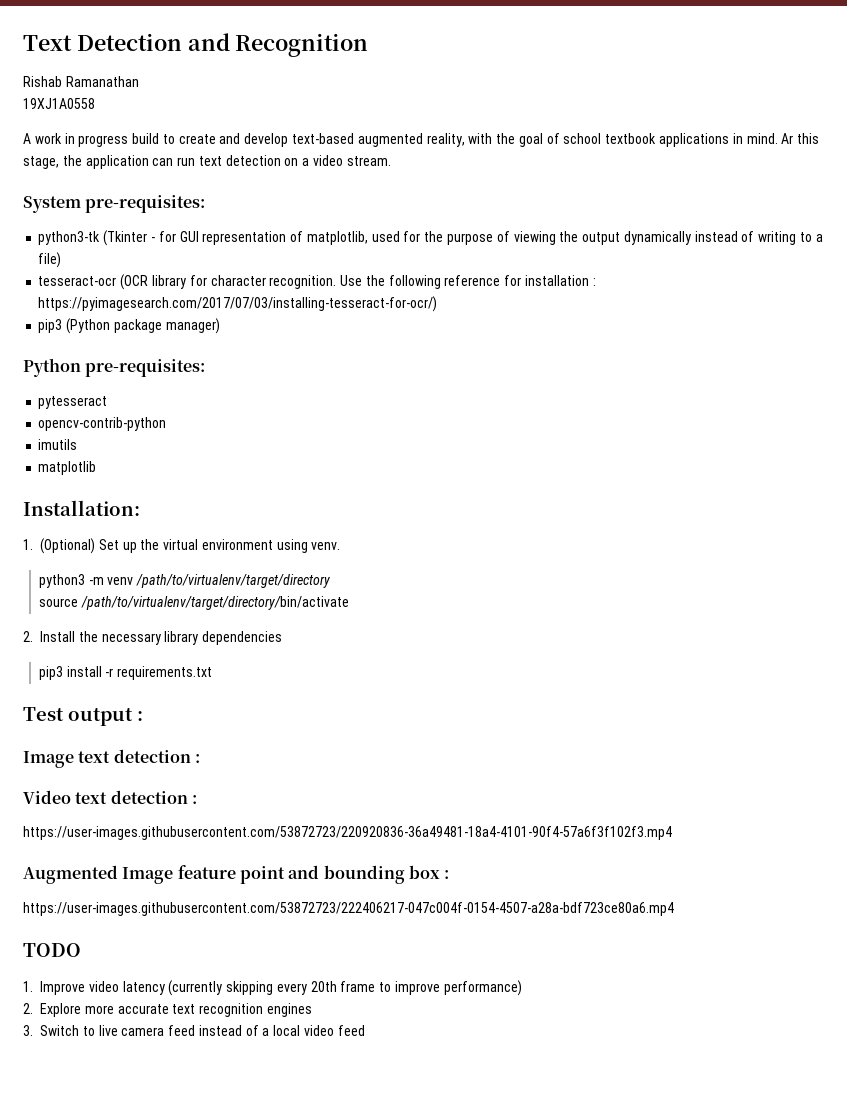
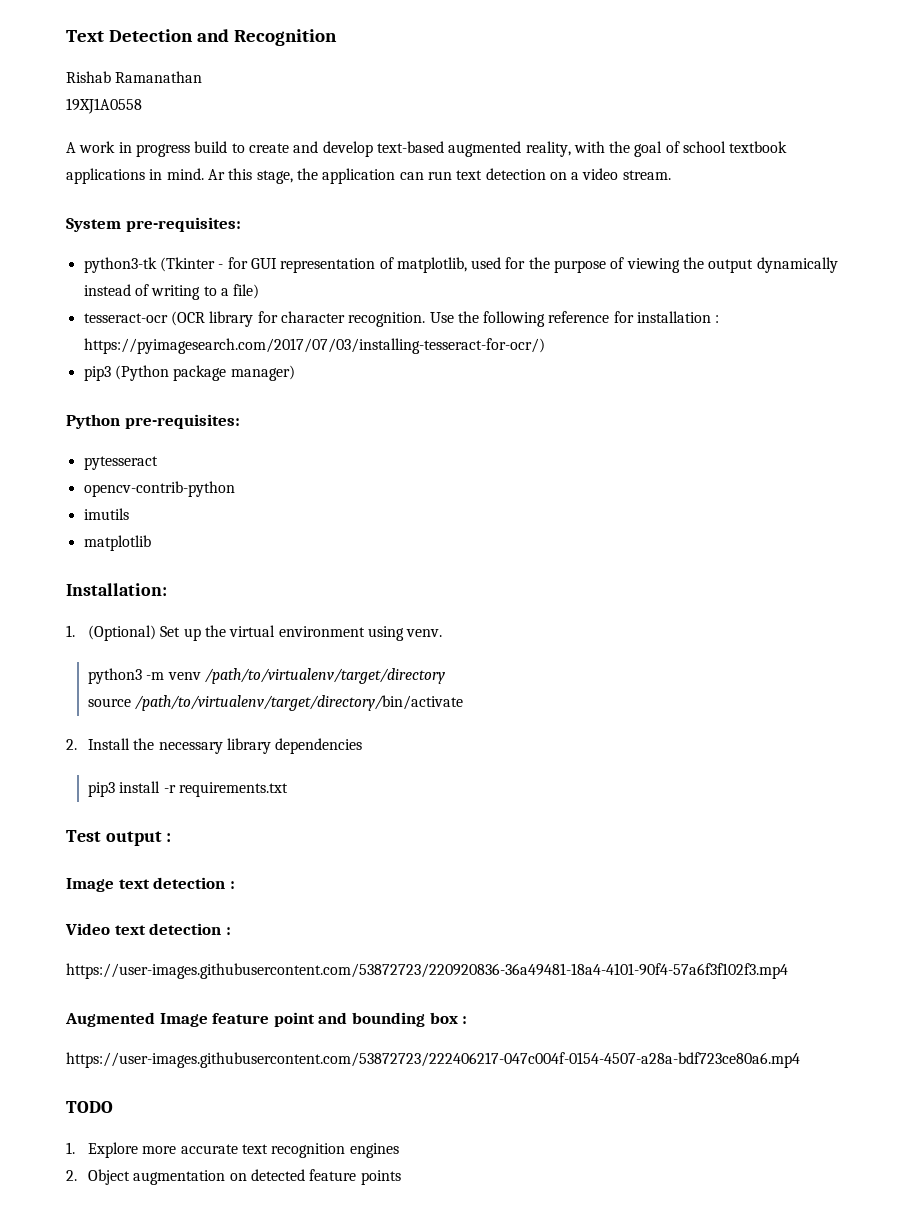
- 1. Improve video latency (currently skipping every 20th frame to improve performance)
- 2. Explore more accurate text recognition engines
+ 1. Explore more accurate text recognition engines
- 3. Switch to live camera feed instead of a local video feed
+ 2. Object augmentation on detected feature points

